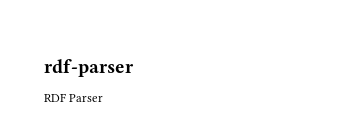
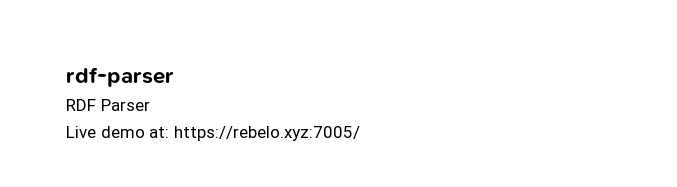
+ Live demo at: https://rebelo.xyz:7005/

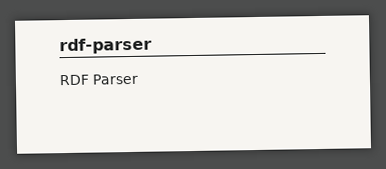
- Live demo at: https://rebelo.xyz:7005/

